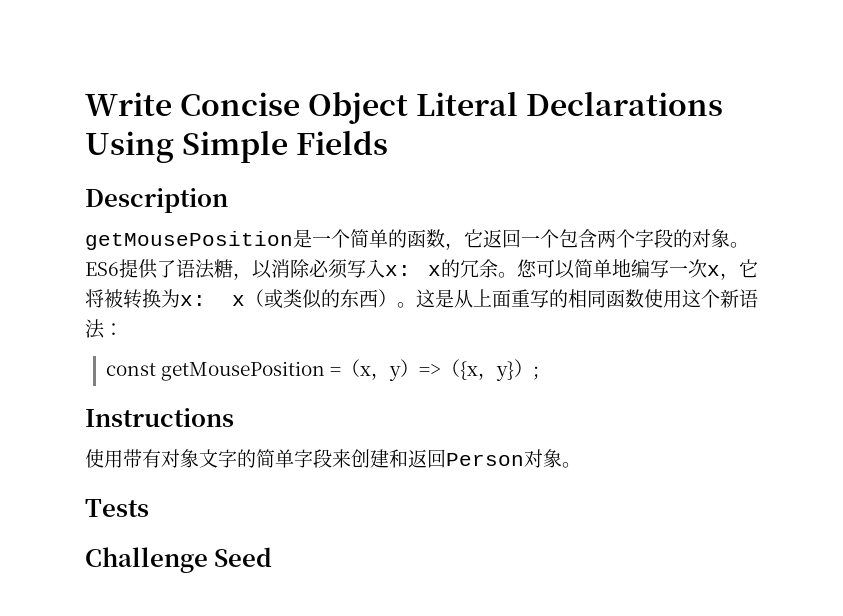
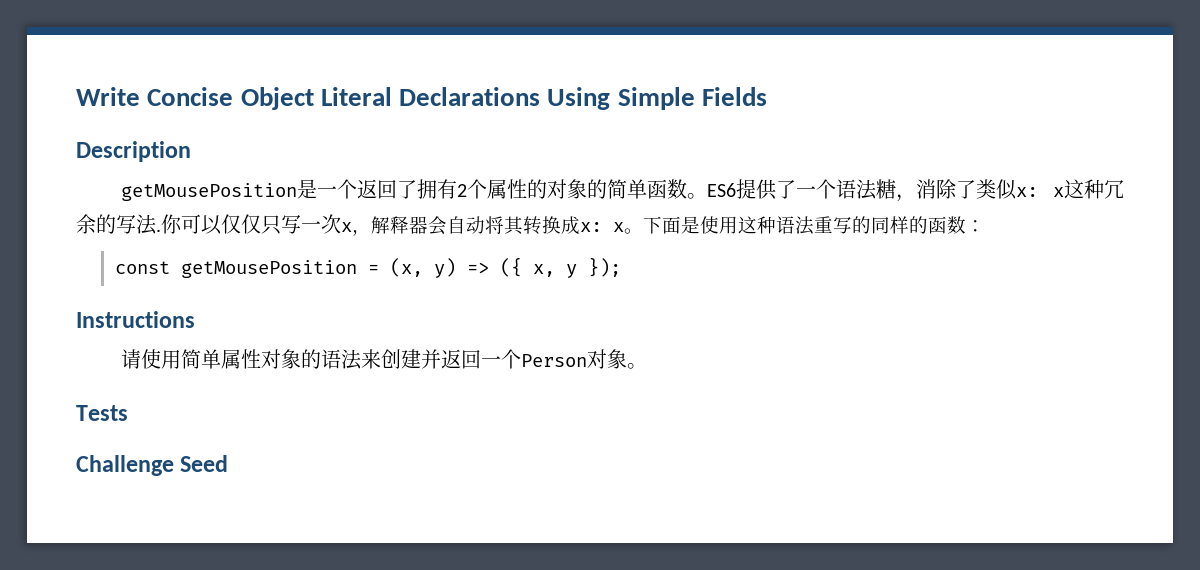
- getMousePosition是一个简单的函数，它返回一个包含两个字段的对象。
+ getMousePosition是一个返回了拥有2个属性的对象的简单函数。
- ES6提供了语法糖，以消除必须写入x: x的冗余。您可以简单地编写一次x，它将被转换为x: x（或类似的东西）。这是从上面重写的相同函数使用这个新语法：
- const getMousePosition =（x，y）=>（{x，y}）;
+ ES6提供了一个语法糖，消除了类似x: x这种冗余的写法.你可以仅仅只写一次x，解释器会自动将其转换成x: x。下面是使用这种语法重写的同样的函数：
+ const getMousePosition = (x, y) => ({ x, y });
  Instructions
- 使用带有对象文字的简单字段来创建和返回Person对象。
+ 请使用简单属性对象的语法来创建并返回一个Person对象。

